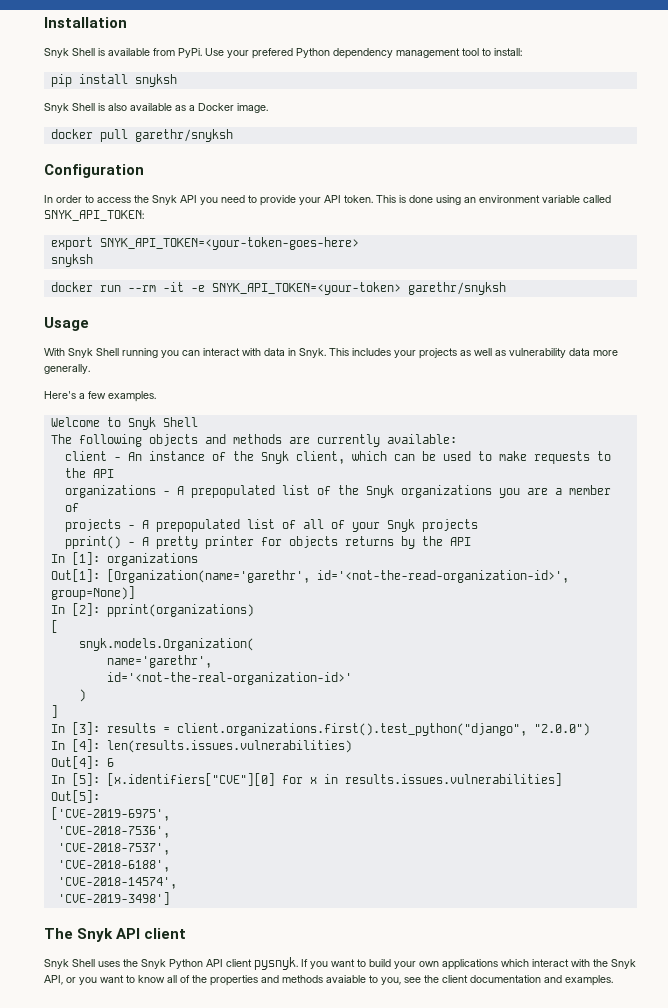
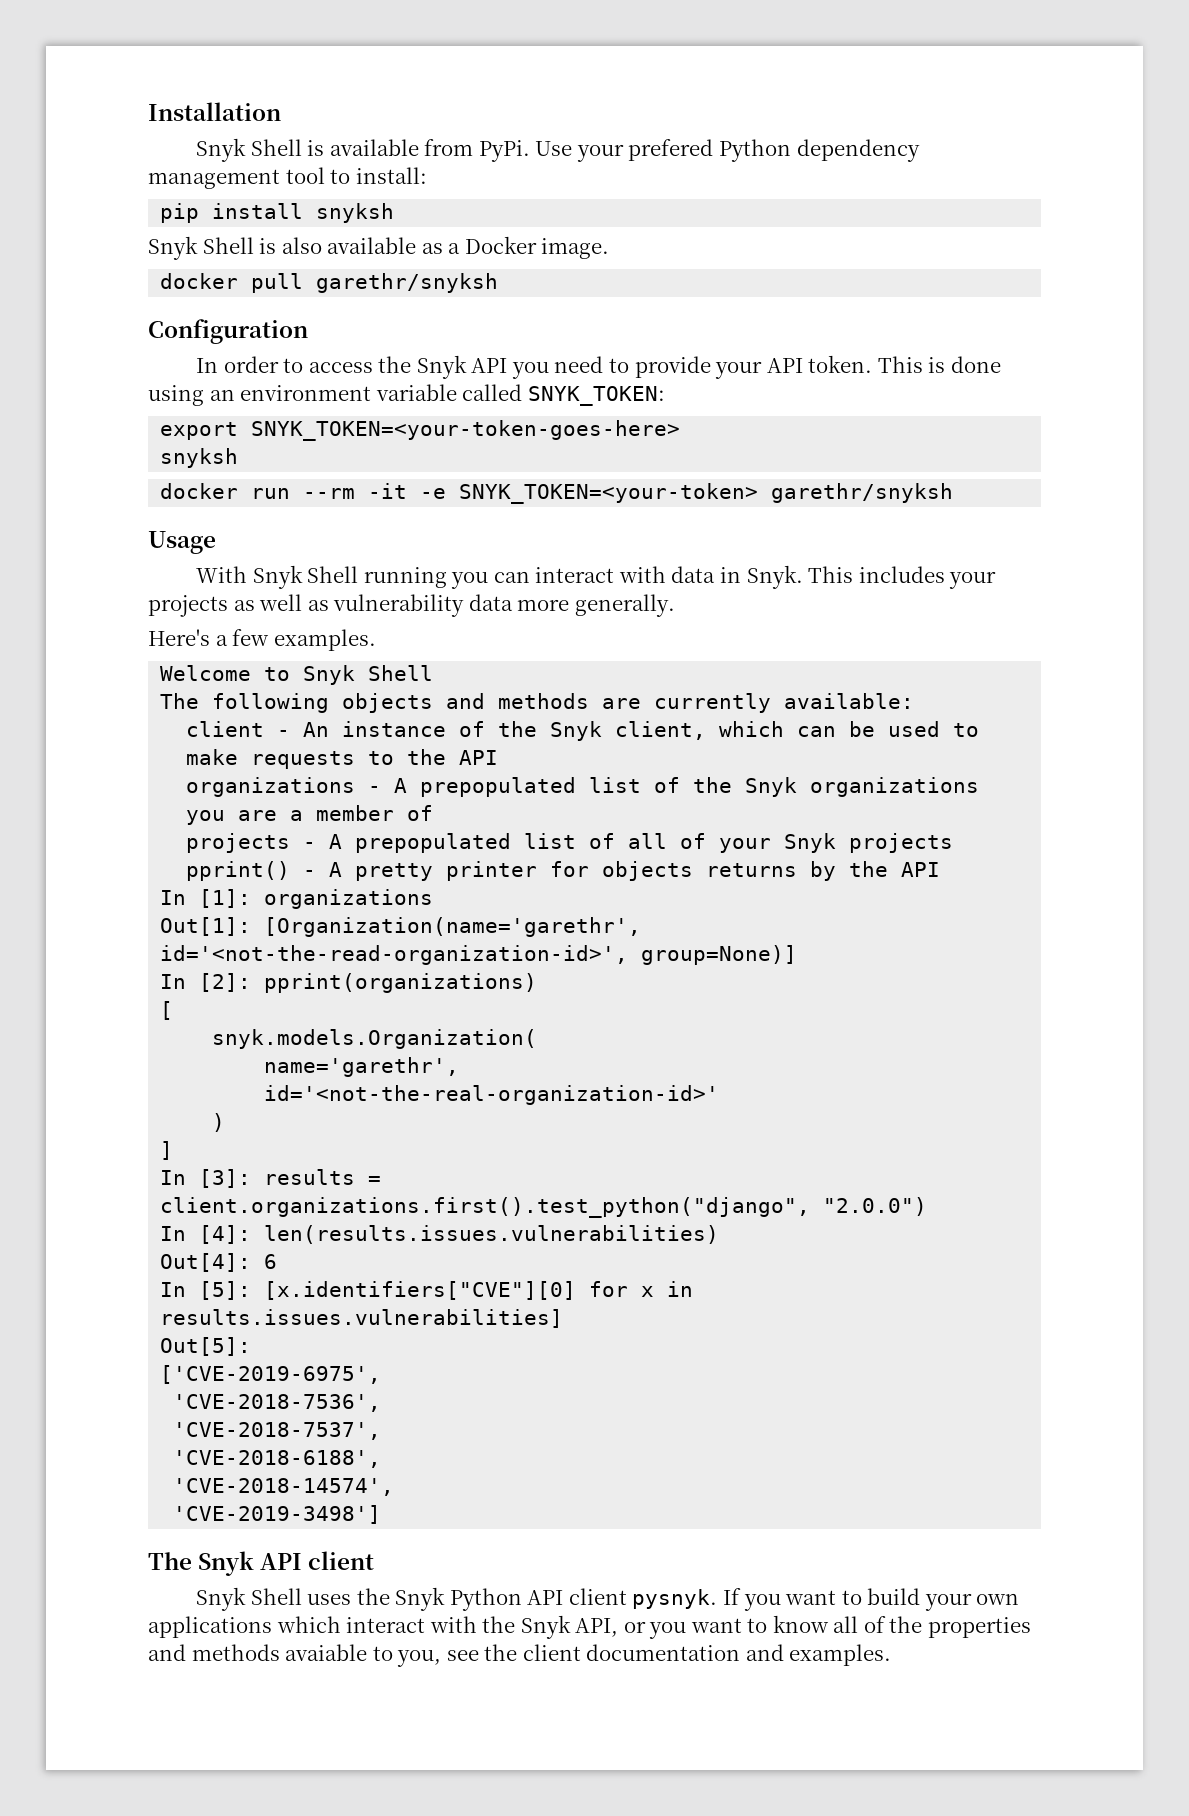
- This is done using an environment variable called SNYK_API_TOKEN:
+ This is done using an environment variable called SNYK_TOKEN:
- export SNYK_API_TOKEN=<your-token-goes-here>
+ export SNYK_TOKEN=<your-token-goes-here>
- docker run --rm -it -e SNYK_API_TOKEN=<your-token> garethr/snyksh
+ docker run --rm -it -e SNYK_TOKEN=<your-token> garethr/snyksh

